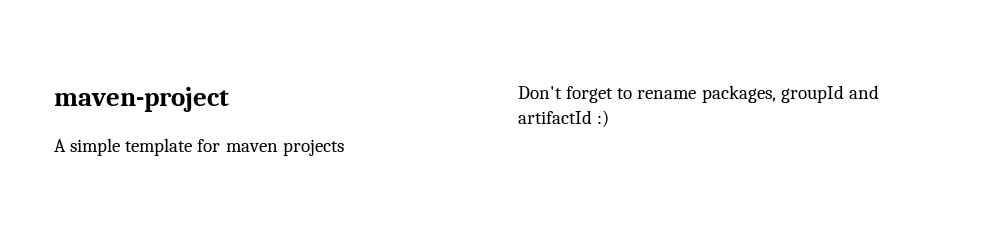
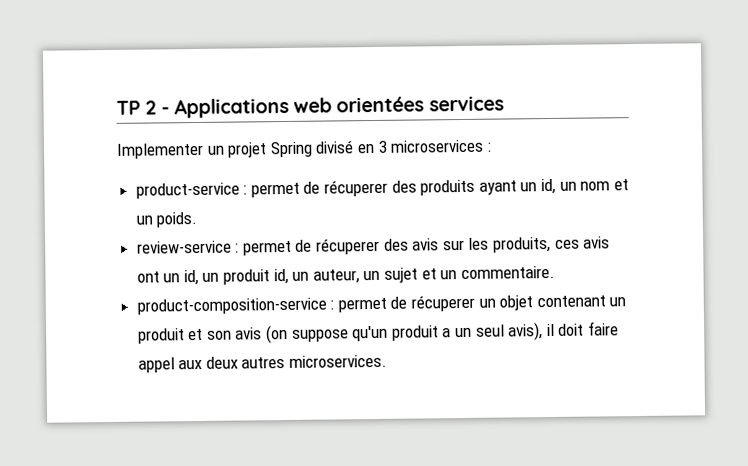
- maven-project
- A simple template for maven projects
- Don't forget to rename packages, groupId and artifactId :)
+ TP 2 - Applications web orientées services
+ Implementer un projet Spring divisé en 3 microservices :
+ product-service : permet de récuperer des produits ayant un id, un nom et un poids.
+ review-service : permet de récuperer des avis sur les produits, ces avis ont un id, un produit id, un auteur, un sujet et un commentaire.
+ product-composition-service : permet de récuperer un objet contenant un produit et son avis (on suppose qu'un produit a un seul avis), il doit faire appel aux deux autres microservices.

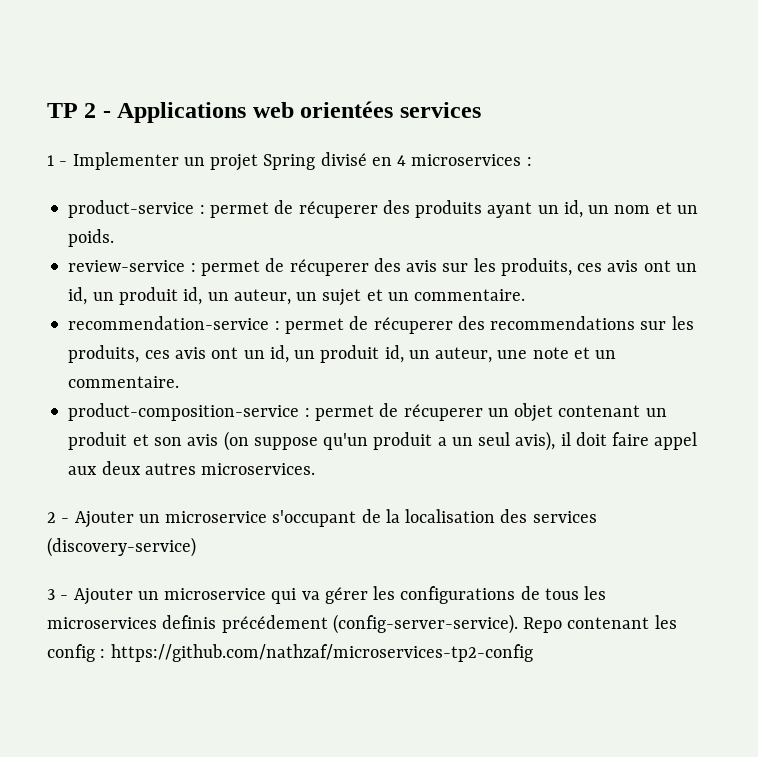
- Implementer un projet Spring divisé en 3 microservices :
+ 1 - Implementer un projet Spring divisé en 4 microservices :
+ recommendation-service : permet de récuperer des recommendations sur les produits, ces avis ont un id, un produit id, un auteur, une note et un commentaire.
+ 2 - Ajouter un microservice s'occupant de la localisation des services (discovery-service)
+ 3 - Ajouter un microservice qui va gérer les configurations de tous les microservices definis précédement (config-server-service). Repo contenant les config : https://github.com/nathzaf/microservices-tp2-config

